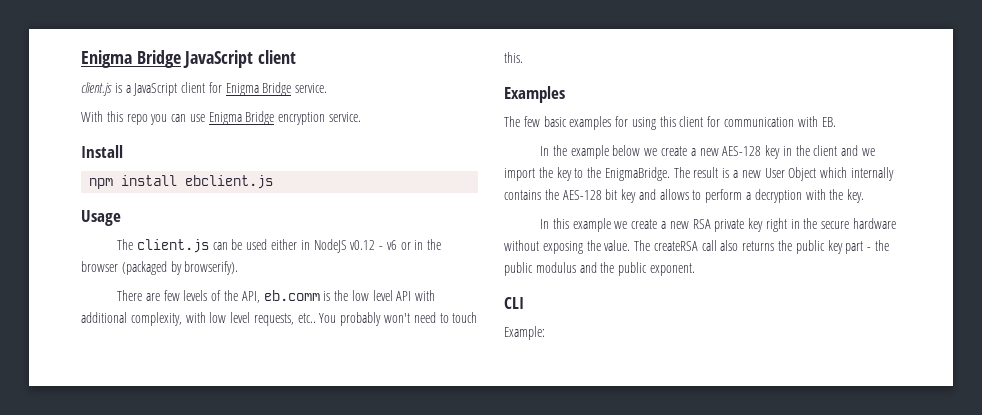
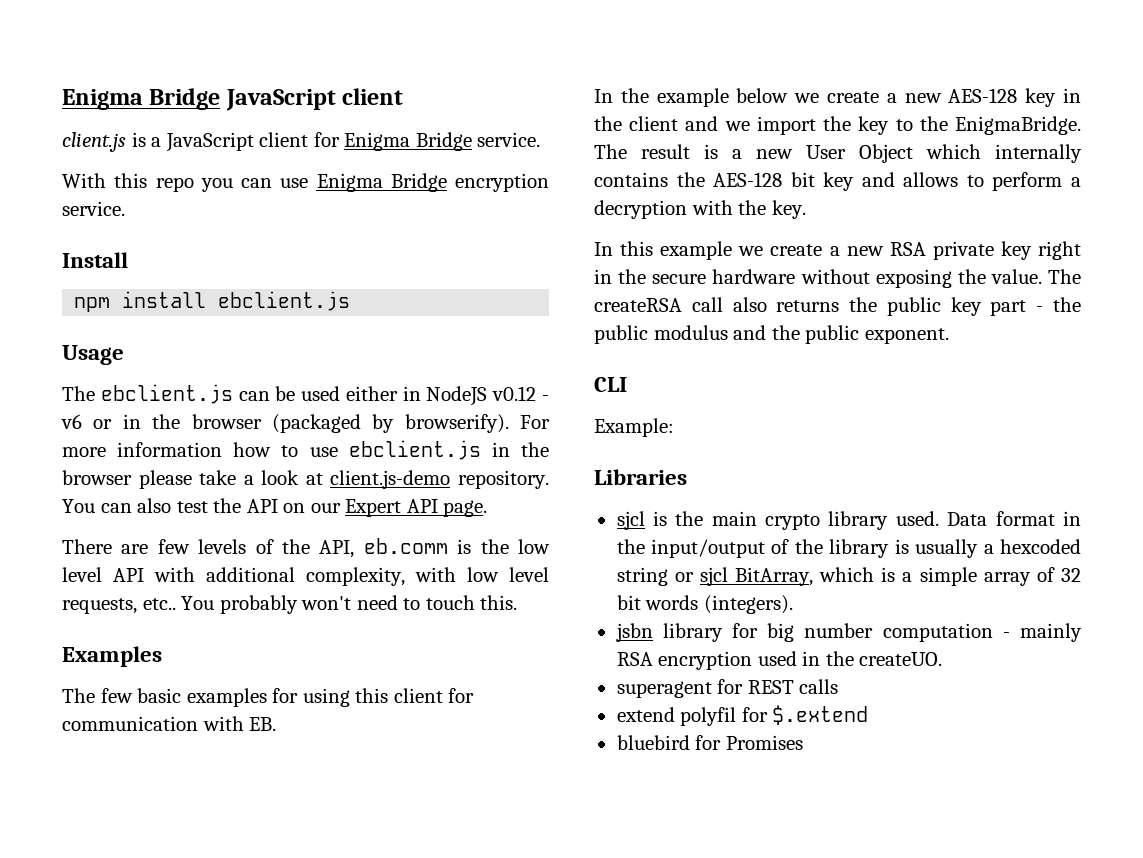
- The client.js can be used either in NodeJS v0.12 - v6 or in the browser (packaged by browserify).
+ The ebclient.js can be used either in NodeJS v0.12 - v6 or in the browser (packaged by browserify). For more information how to use ebclient.js in the browser please take a look at client.js-demo repository. You can also test the API on our Expert API page.
+ Libraries
+ sjcl is the main crypto library used. Data format in the input/output of the library is usually a hexcoded string or sjcl BitArray, which is a simple array of 32 bit words (integers).
+ jsbn library for big number computation - mainly RSA encryption used in the createUO.
+ superagent for REST calls
+ extend polyfil for $.extend
+ bluebird for Promises

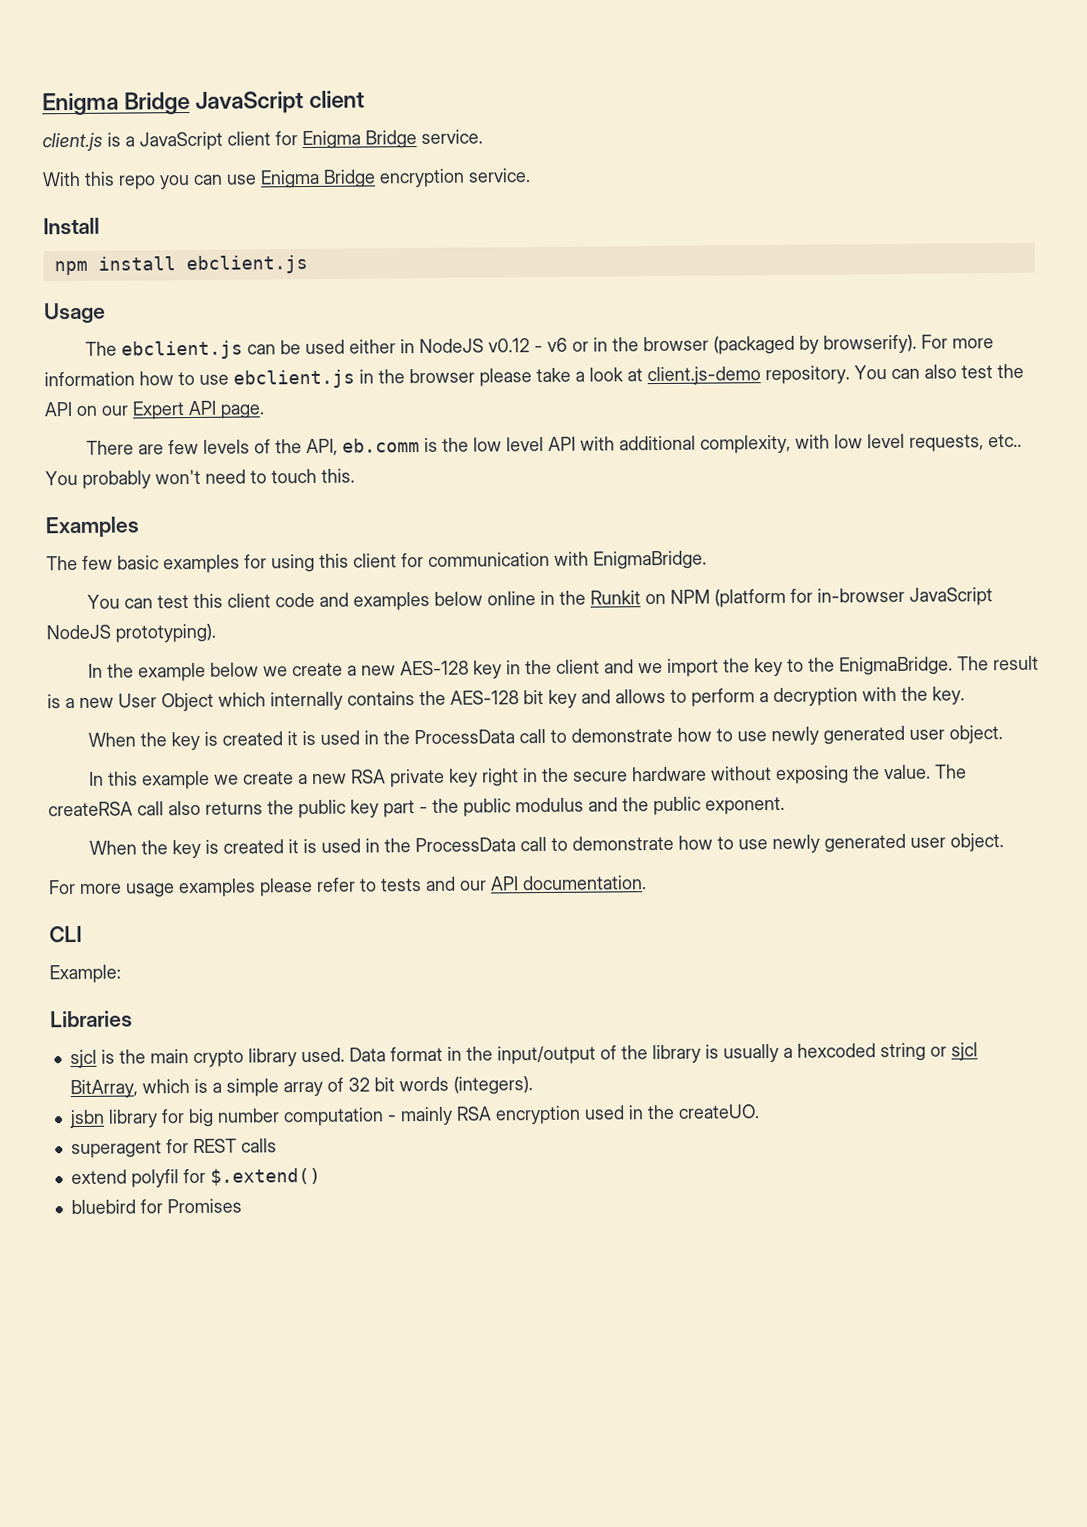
- The few basic examples for using this client for communication with EB.
+ The few basic examples for using this client for communication with EnigmaBridge.
+ You can test this client code and examples below online in the Runkit on NPM (platform for in-browser JavaScript NodeJS prototyping).
  The result is a new User Object which internally contains the AES-128 bit key and allows to perform a decryption with the key.
+ When the key is created it is used in the ProcessData call to demonstrate how to use newly generated user object.
  The createRSA call also returns the public key part - the public modulus and the public exponent.
+ When the key is created it is used in the ProcessData call to demonstrate how to use newly generated user object.
+ For more usage examples please refer to tests and our API documentation.
- extend polyfil for $.extend
+ extend polyfil for $.extend()

